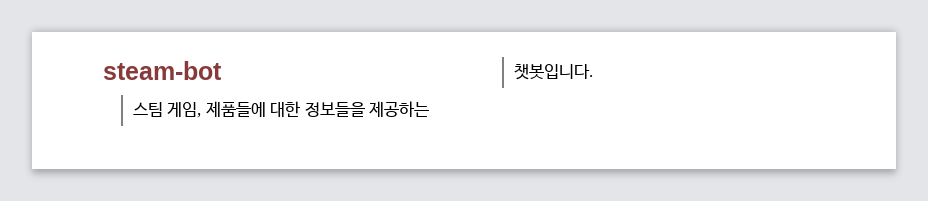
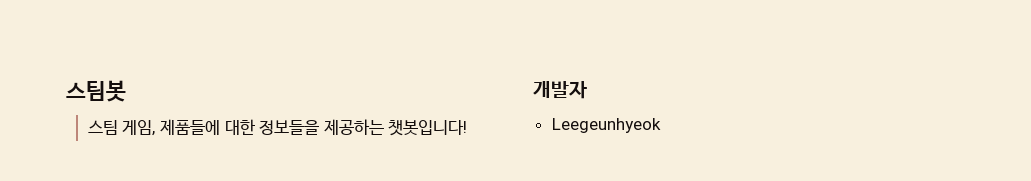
- steam-bot
+ 스팀봇
- 스팀 게임, 제품들에 대한 정보들을 제공하는 챗봇입니다.
+ 스팀 게임, 제품들에 대한 정보들을 제공하는 챗봇입니다!
+ 개발자
+ Leegeunhyeok

